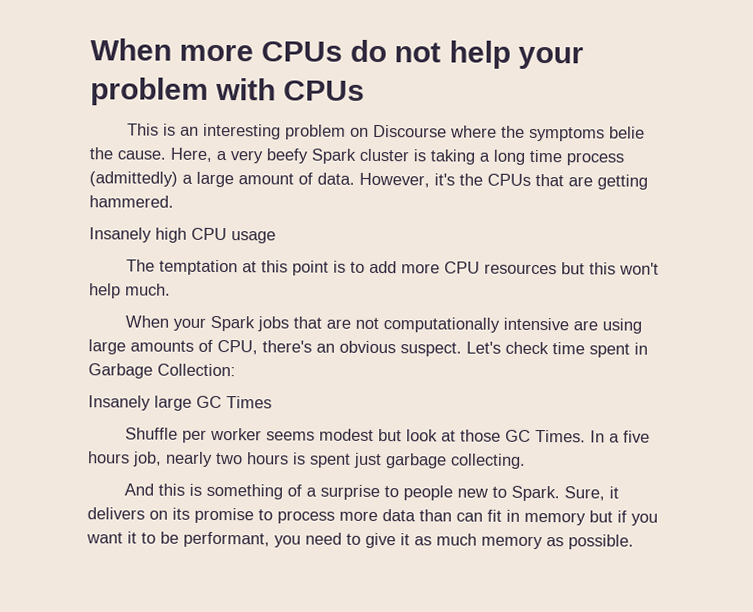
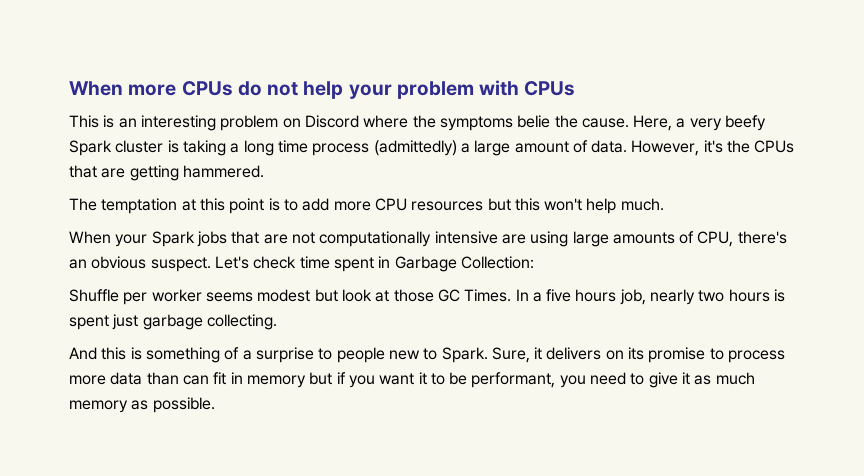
- This is an interesting problem on Discourse where the symptoms belie the cause.
+ This is an interesting problem on Discord where the symptoms belie the cause.
- Insanely high CPU usage
- Insanely large GC Times

